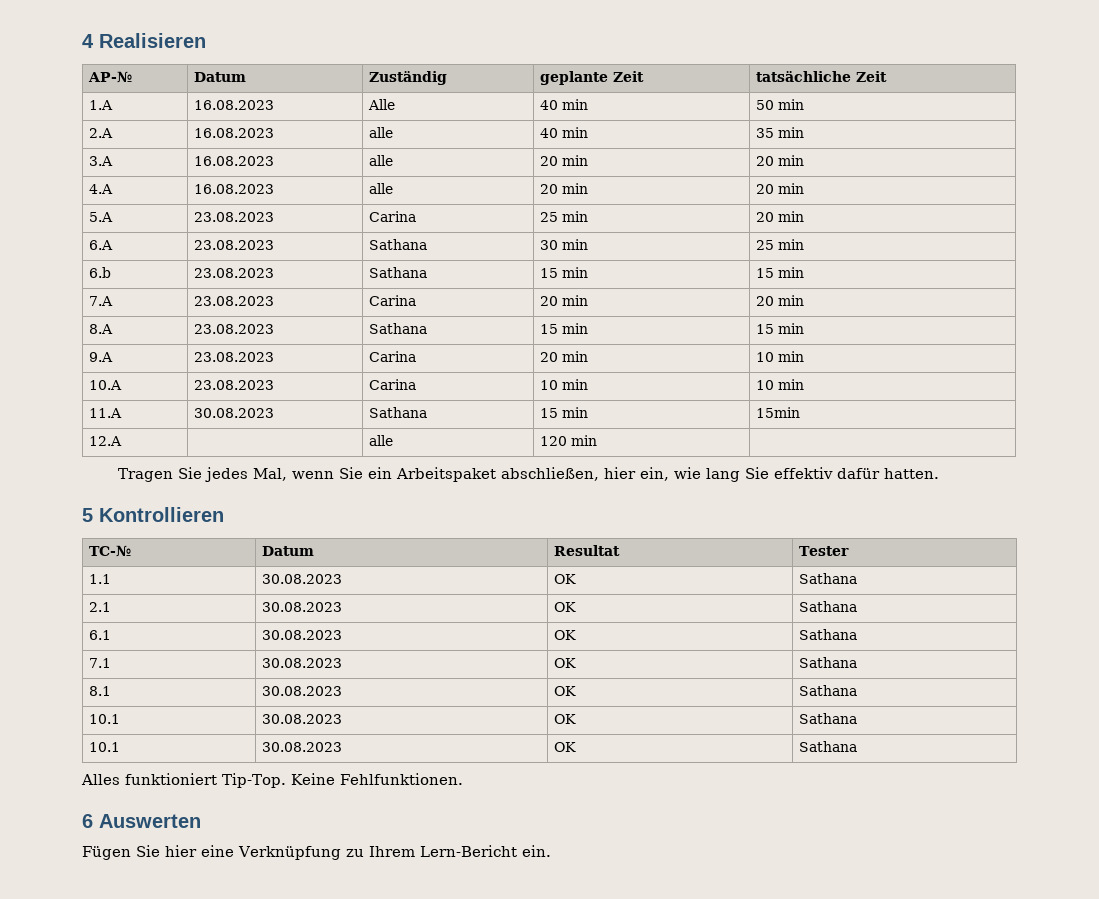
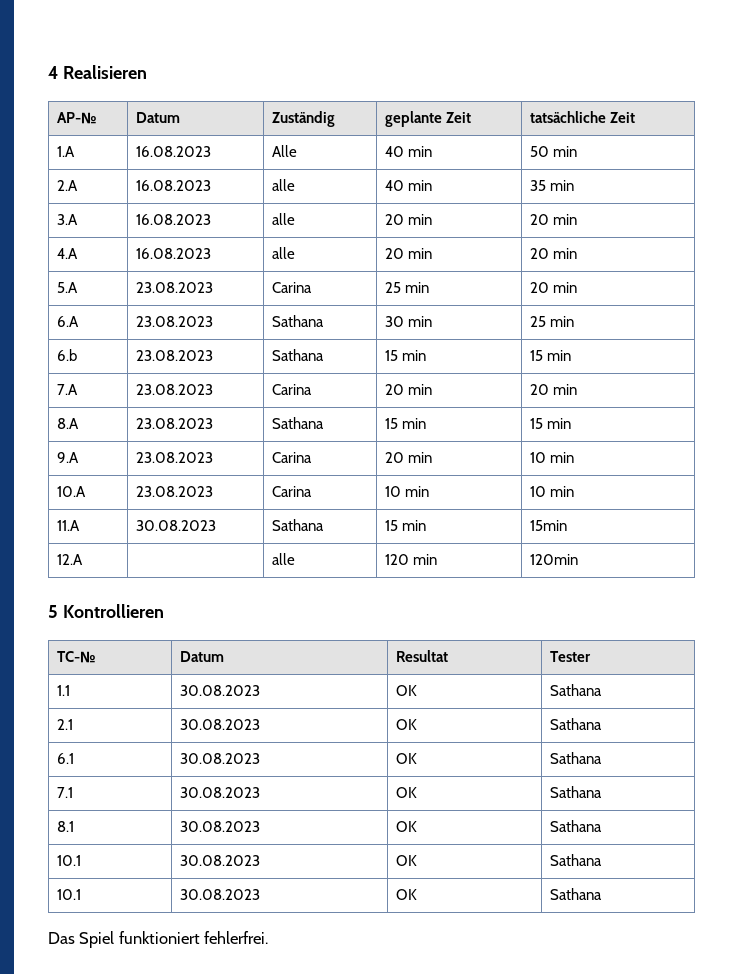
- 12.A | | alle | 120 min |
- Tragen Sie jedes Mal, wenn Sie ein Arbeitspaket abschließen, hier ein, wie lang Sie effektiv dafür hatten.
+ 12.A | | alle | 120 min | 120min
- Alles funktioniert Tip-Top. Keine Fehlfunktionen.
- 6 Auswerten
- Fügen Sie hier eine Verknüpfung zu Ihrem Lern-Bericht ein.
+ Das Spiel funktioniert fehlerfrei.

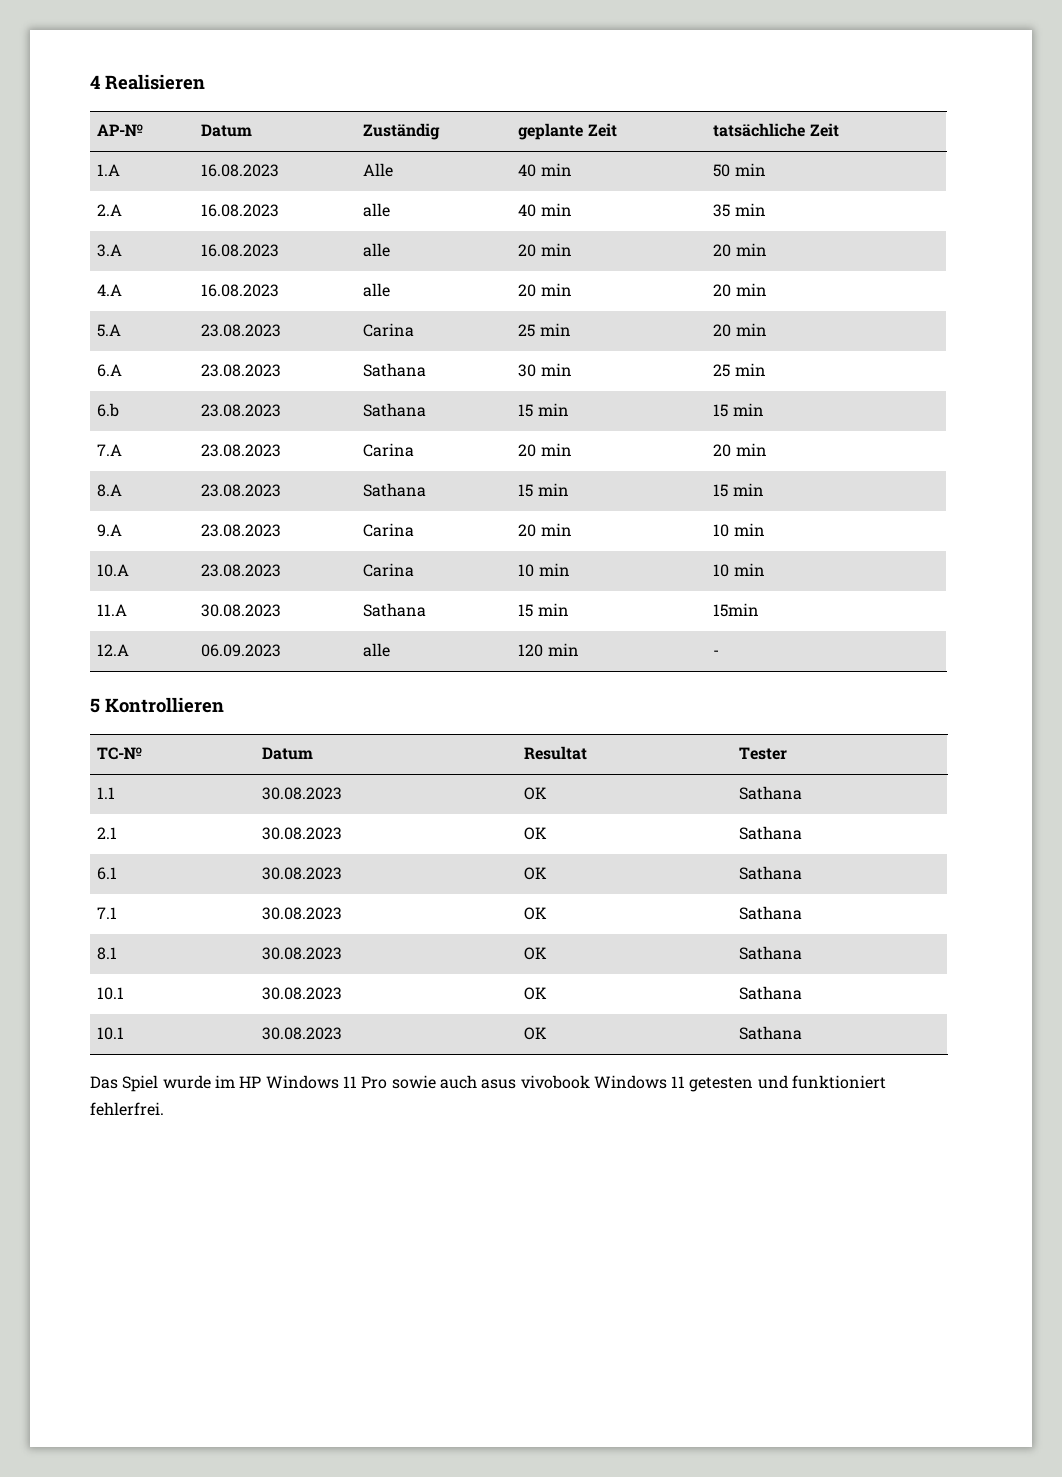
- 12.A | | alle | 120 min | 120min
+ 12.A | 06.09.2023 | alle | 120 min | -
- Das Spiel funktioniert fehlerfrei.
+ Das Spiel wurde im HP Windows 11 Pro sowie auch asus vivobook Windows 11 getesten und funktioniert fehlerfrei.

